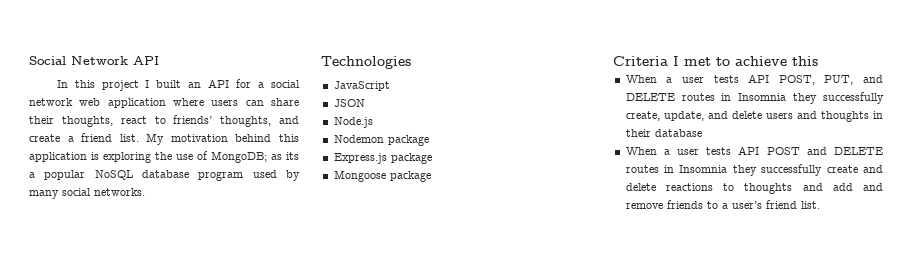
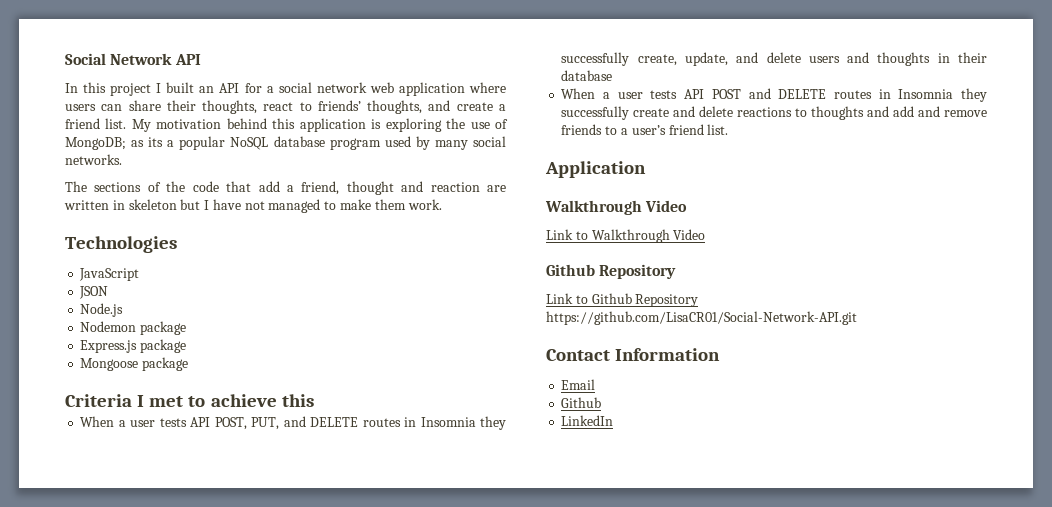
+ The sections of the code that add a friend, thought and reaction are written in skeleton but I have not managed to make them work.
+ Application
+ Walkthrough Video
+ Link to Walkthrough Video
+ Github Repository
+ Link to Github Repository https://github.com/LisaCR01/Social-Network-API.git
+ Contact Information
+ Email
+ Github
+ LinkedIn

